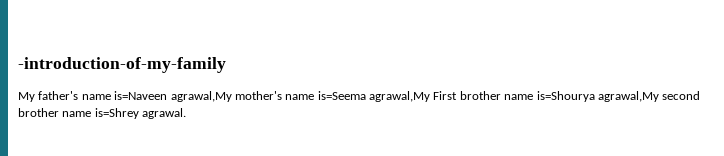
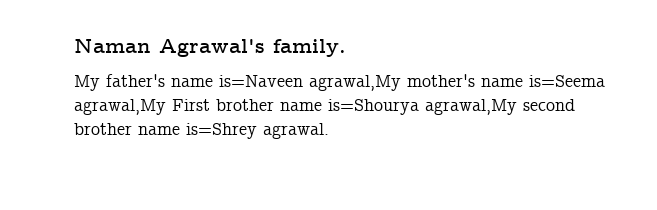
- -introduction-of-my-family
+ Naman Agrawal's family.

